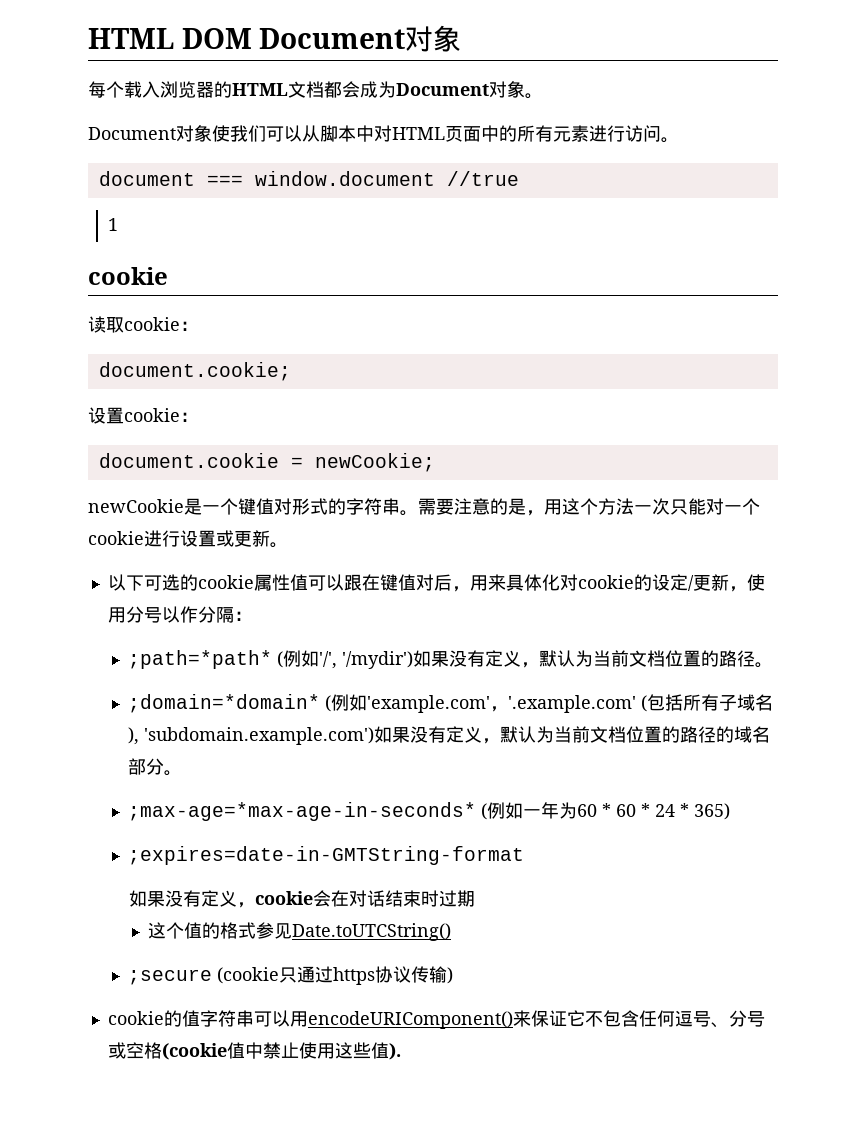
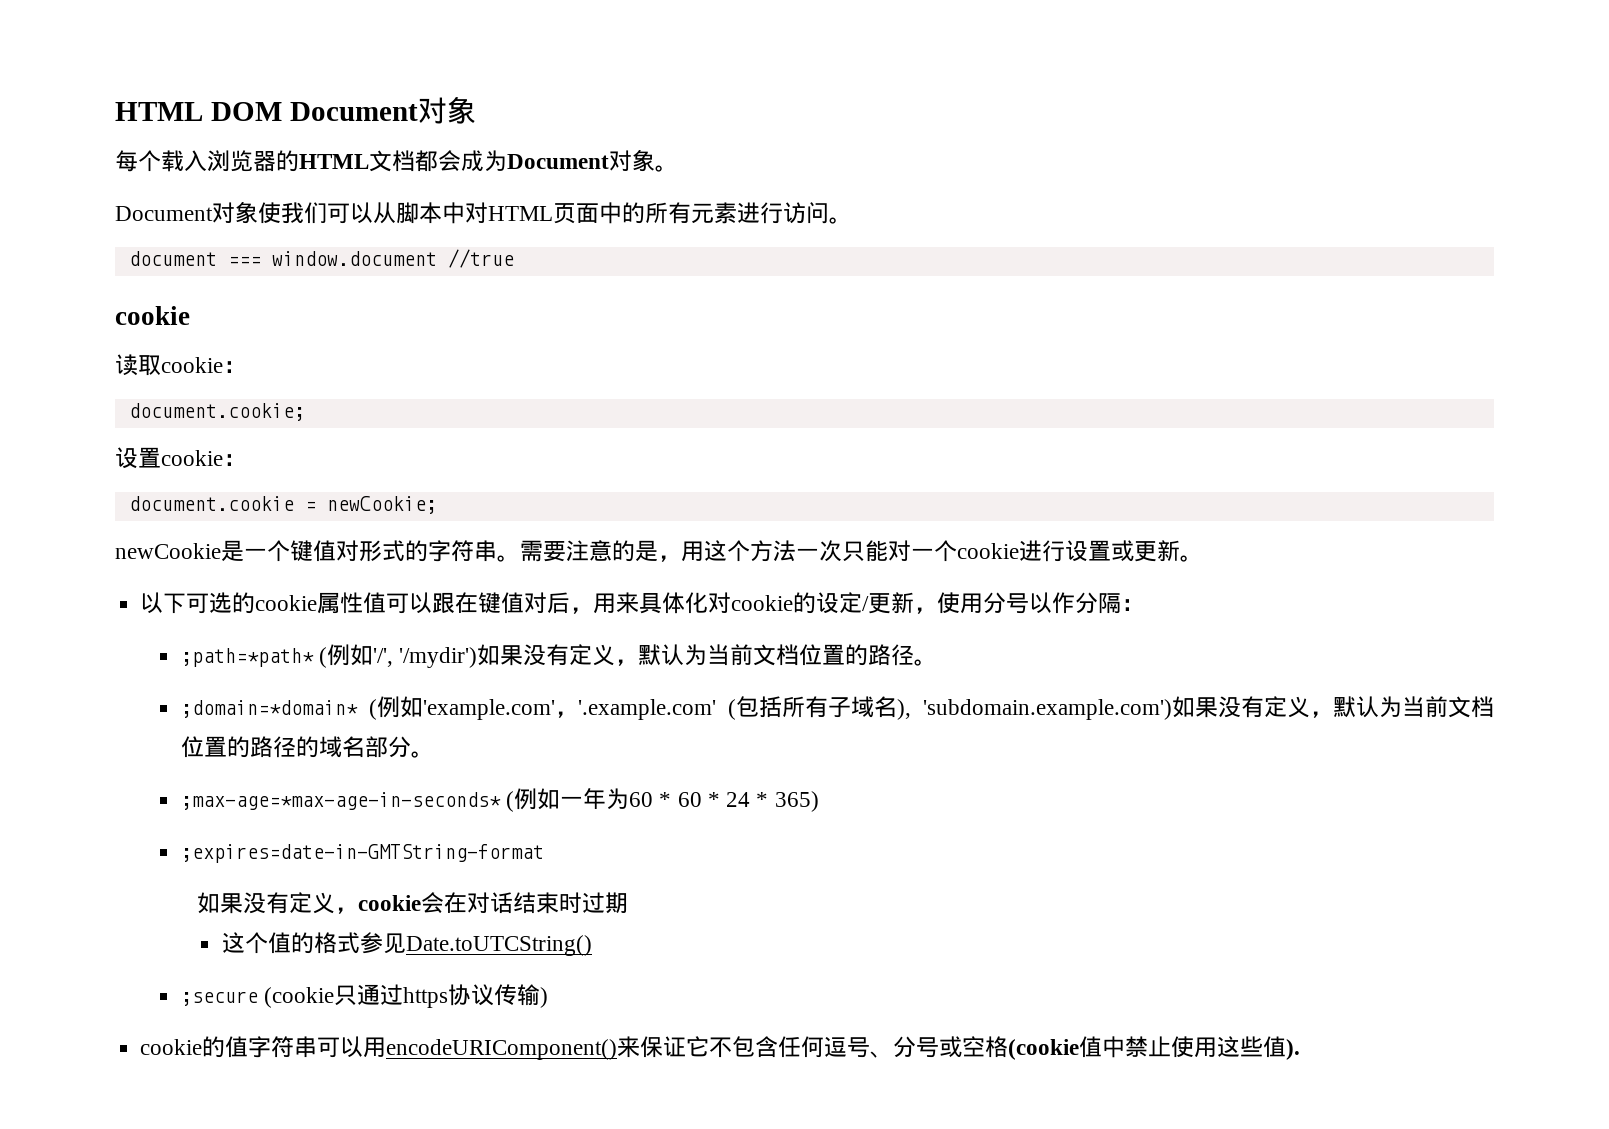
- 1

